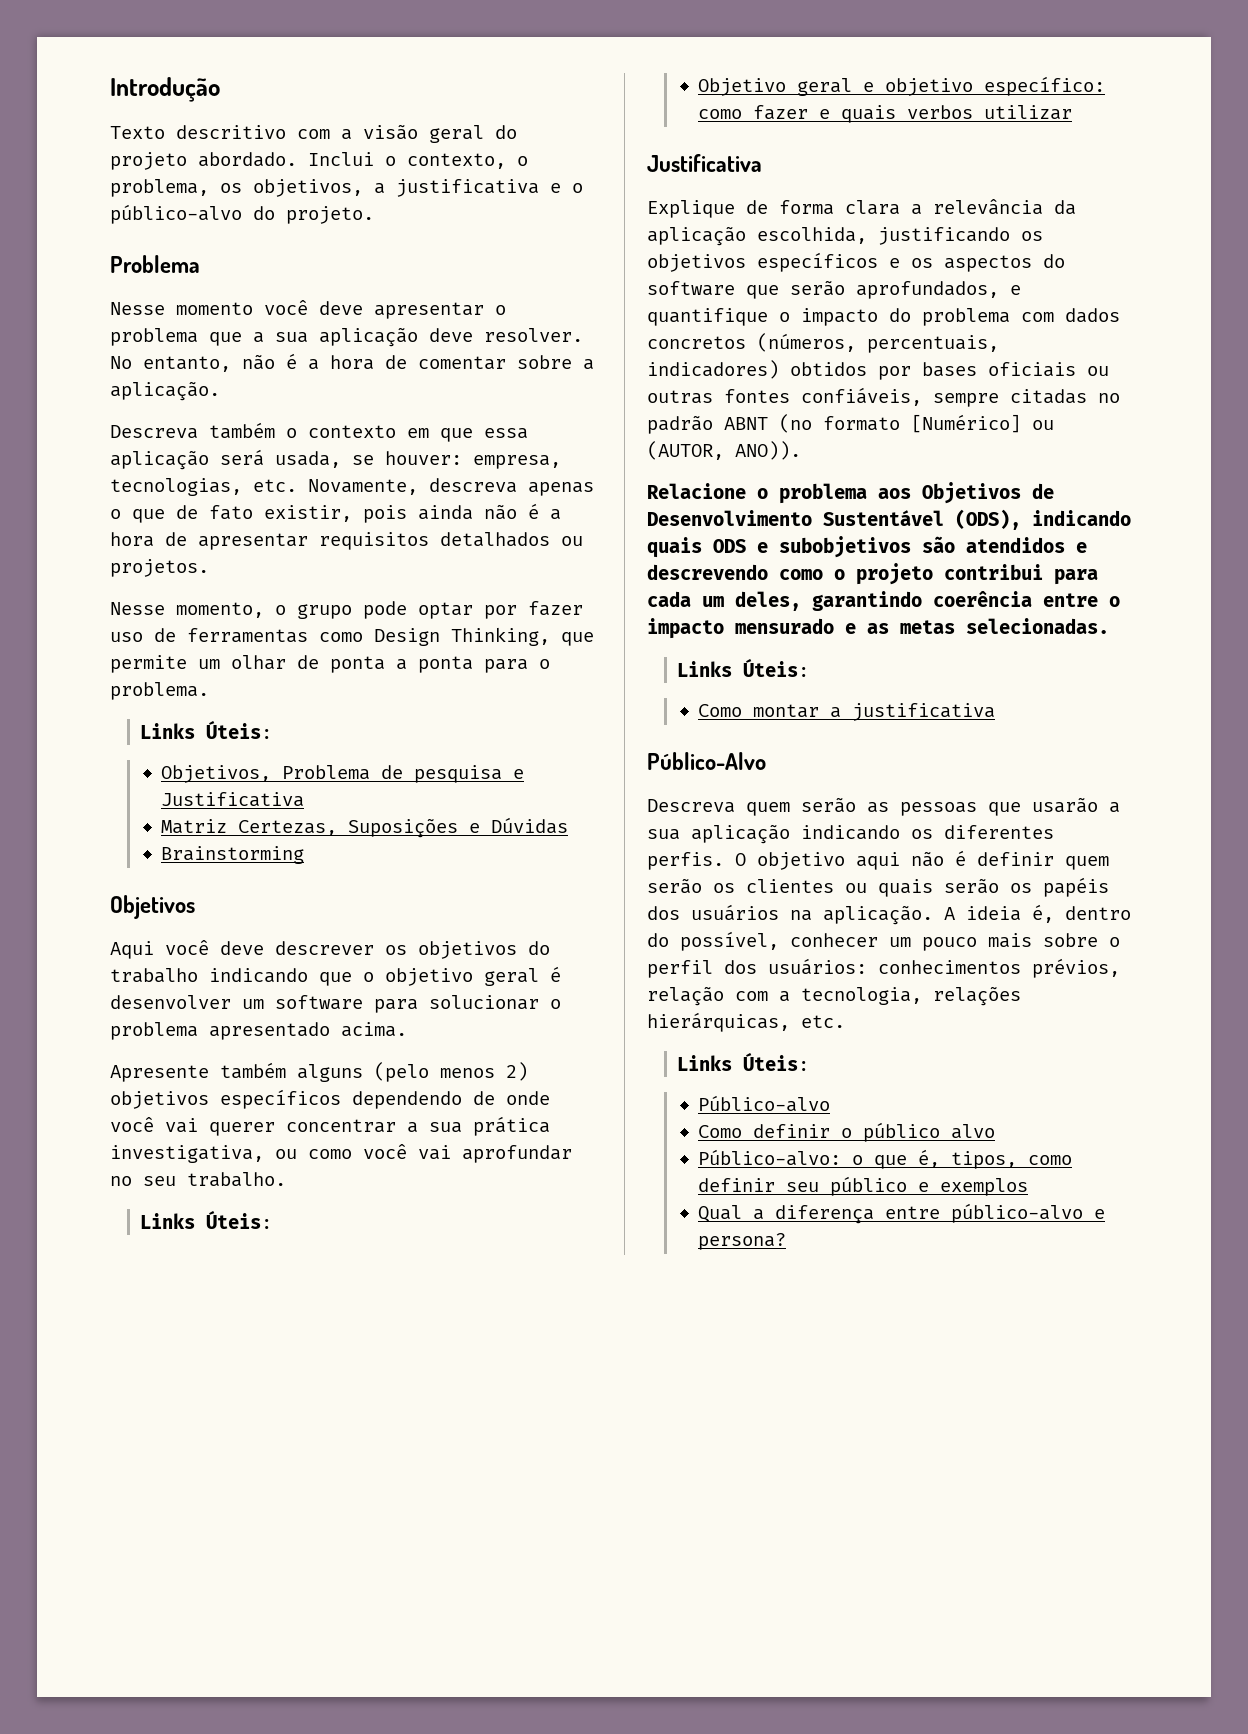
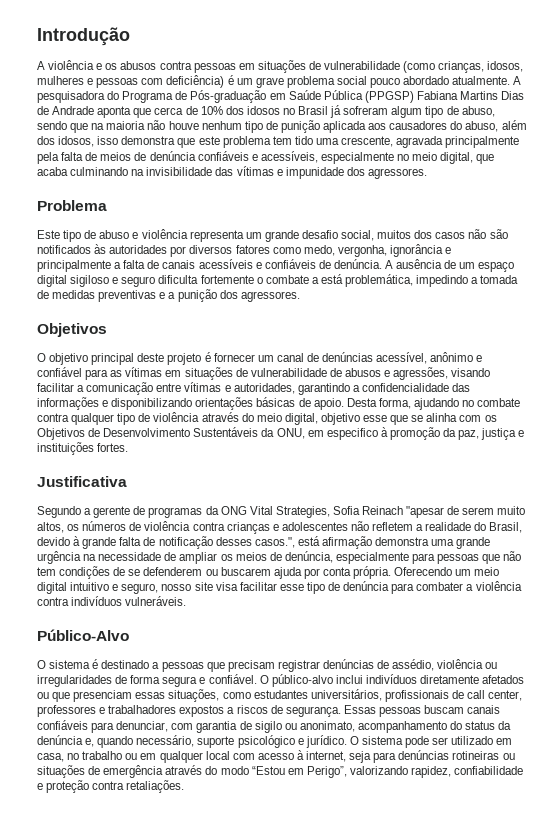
- Texto descritivo com a visão geral do projeto abordado. Inclui o contexto, o problema, os objetivos, a justificativa e o público-alvo do projeto.
+ A violência e os abusos contra pessoas em situações de vulnerabilidade (como crianças, idosos, mulheres e pessoas com deficiência) é um grave problema social pouco abordado atualmente. A pesquisadora do Programa de Pós-graduação em Saúde Pública (PPGSP) Fabiana Martins Dias de Andrade aponta que cerca de 10% dos idosos no Brasil já sofreram algum tipo de abuso, sendo que na maioria não houve nenhum tipo de punição aplicada aos causadores do abuso, além dos idosos, isso demonstra que este problema tem tido uma crescente, agravada principalmente pela falta de meios de denúncia confiáveis e acessíveis, especialmente no meio digital, que acaba culminando na invisibilidade das vítimas e impunidade dos agressores.
  Problema
- Nesse momento você deve apresentar o problema que a sua aplicação deve resolver. No entanto, não é a hora de comentar sobre a aplicação.
- Descreva também o contexto em que essa aplicação será usada, se houver: empresa, tecnologias, etc. Novamente, descreva apenas o que de fato existir, pois ainda não é a hora de apresentar requisitos detalhados ou projetos.
- Nesse momento, o grupo pode optar por fazer uso de ferramentas como Design Thinking, que permite um olhar de ponta a ponta para o problema.
- Links Úteis:
- Objetivos, Problema de pesquisa e Justificativa
- Matriz Certezas, Suposições e Dúvidas
- Brainstorming
+ Este tipo de abuso e violência representa um grande desafio social, muitos dos casos não são notificados às autoridades por diversos fatores como medo, vergonha, ignorância e principalmente a falta de canais acessíveis e confiáveis de denúncia. A ausência de um espaço digital sigiloso e seguro dificulta fortemente o combate a está problemática, impedindo a tomada de medidas preventivas e a punição dos agressores.
  Objetivos
- Aqui você deve descrever os objetivos do trabalho indicando que o objetivo geral é desenvolver um software para solucionar o problema apresentado acima.
- Apresente também alguns (pelo menos 2) objetivos específicos dependendo de onde você vai querer concentrar a sua prática investigativa, ou como você vai aprofundar no seu trabalho.
- Links Úteis:
- Objetivo geral e objetivo específico: como fazer e quais verbos utilizar
+ O objetivo principal deste projeto é fornecer um canal de denúncias acessível, anônimo e confiável para as vítimas em situações de vulnerabilidade de abusos e agressões, visando facilitar a comunicação entre vítimas e autoridades, garantindo a confidencialidade das informações e disponibilizando orientações básicas de apoio. Desta forma, ajudando no combate contra qualquer tipo de violência através do meio digital, objetivo esse que se alinha com os Objetivos de Desenvolvimento Sustentáveis da ONU, em especifico à promoção da paz, justiça e instituições fortes.
  Justificativa
- Explique de forma clara a relevância da aplicação escolhida, justificando os objetivos específicos e os aspectos do software que serão aprofundados, e quantifique o impacto do problema com dados concretos (números, percentuais, indicadores) obtidos por bases oficiais ou outras fontes confiáveis, sempre citadas no padrão ABNT (no formato [Numérico] ou (AUTOR, ANO)).
- Relacione o problema aos Objetivos de Desenvolvimento Sustentável (ODS), indicando quais ODS e subobjetivos são atendidos e descrevendo como o projeto contribui para cada um deles, garantindo coerência entre o impacto mensurado e as metas selecionadas.
- Links Úteis:
- Como montar a justificativa
+ Segundo a gerente de programas da ONG Vital Strategies, Sofia Reinach "apesar de serem muito altos, os números de violência contra crianças e adolescentes não refletem a realidade do Brasil, devido à grande falta de notificação desses casos.", está afirmação demonstra uma grande urgência na necessidade de ampliar os meios de denúncia, especialmente para pessoas que não tem condições de se defenderem ou buscarem ajuda por conta própria. Oferecendo um meio digital intuitivo e seguro, nosso site visa facilitar esse tipo de denúncia para combater a violência contra indivíduos vulneráveis.
  Público-Alvo
- Descreva quem serão as pessoas que usarão a sua aplicação indicando os diferentes perfis. O objetivo aqui não é definir quem serão os clientes ou quais serão os papéis dos usuários na aplicação. A ideia é, dentro do possível, conhecer um pouco mais sobre o perfil dos usuários: conhecimentos prévios, relação com a tecnologia, relações hierárquicas, etc.
- Links Úteis:
- Público-alvo
- Como definir o público alvo
- Público-alvo: o que é, tipos, como definir seu público e exemplos
- Qual a diferença entre público-alvo e persona?
+ O sistema é destinado a pessoas que precisam registrar denúncias de assédio, violência ou irregularidades de forma segura e confiável. O público-alvo inclui indivíduos diretamente afetados ou que presenciam essas situações, como estudantes universitários, profissionais de call center, professores e trabalhadores expostos a riscos de segurança. Essas pessoas buscam canais confiáveis para denunciar, com garantia de sigilo ou anonimato, acompanhamento do status da denúncia e, quando necessário, suporte psicológico e jurídico. O sistema pode ser utilizado em casa, no trabalho ou em qualquer local com acesso à internet, seja para denúncias rotineiras ou situações de emergência através do modo “Estou em Perigo”, valorizando rapidez, confiabilidade e proteção contra retaliações.

